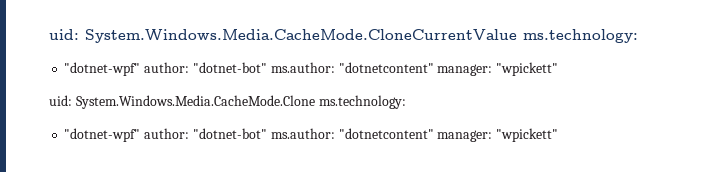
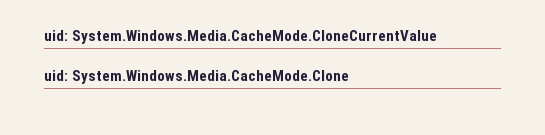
- uid: System.Windows.Media.CacheMode.CloneCurrentValue ms.technology:
- "dotnet-wpf" author: "dotnet-bot" ms.author: "dotnetcontent" manager: "wpickett"
- uid: System.Windows.Media.CacheMode.Clone ms.technology:
- "dotnet-wpf" author: "dotnet-bot" ms.author: "dotnetcontent" manager: "wpickett"
+ uid: System.Windows.Media.CacheMode.CloneCurrentValue
+ uid: System.Windows.Media.CacheMode.Clone

